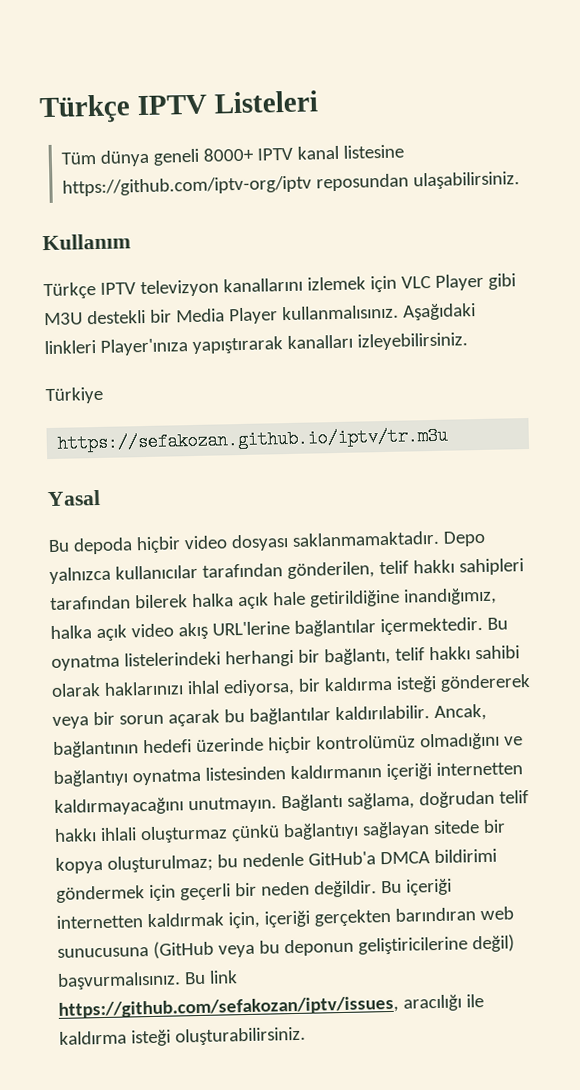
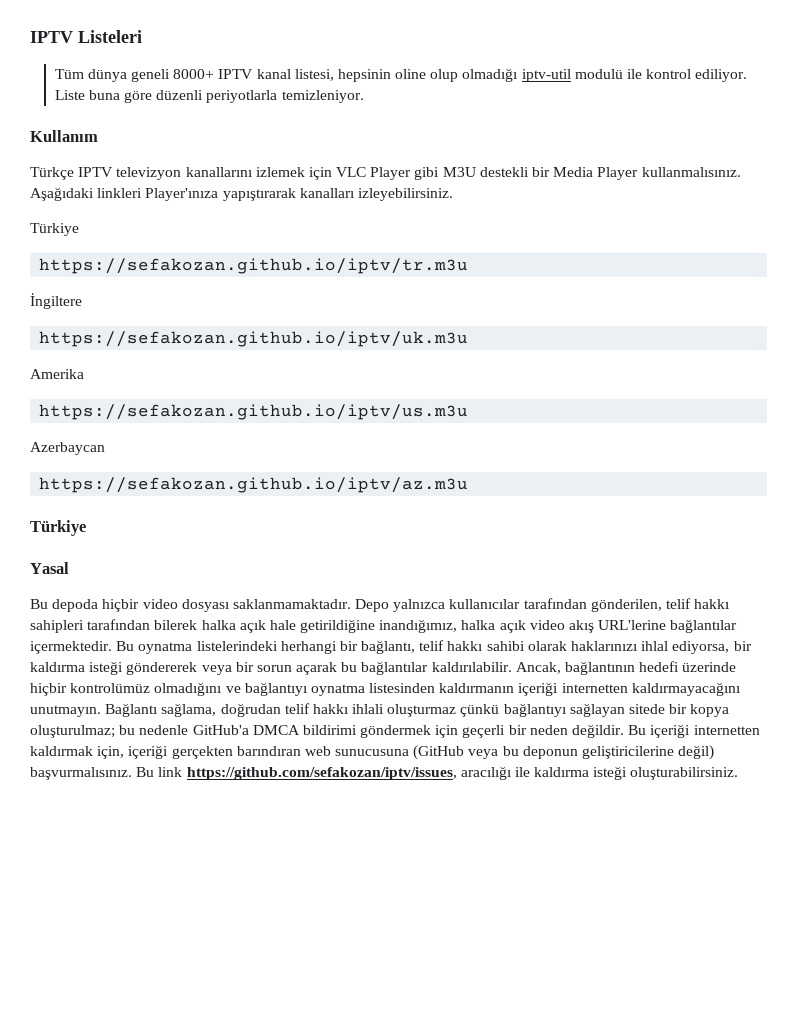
- Türkçe IPTV Listeleri
+ IPTV Listeleri
- Tüm dünya geneli 8000+ IPTV kanal listesine https://github.com/iptv-org/iptv reposundan ulaşabilirsiniz.
+ Tüm dünya geneli 8000+ IPTV kanal listesi, hepsinin oline olup olmadığı iptv-util modulü ile kontrol ediliyor. Liste buna göre düzenli periyotlarla temizleniyor.
+ İngiltere
+ https://sefakozan.github.io/iptv/uk.m3u
+ Amerika
+ https://sefakozan.github.io/iptv/us.m3u
+ Azerbaycan
+ https://sefakozan.github.io/iptv/az.m3u
+ Türkiye

